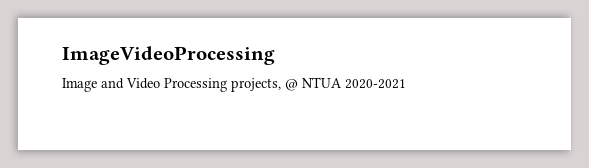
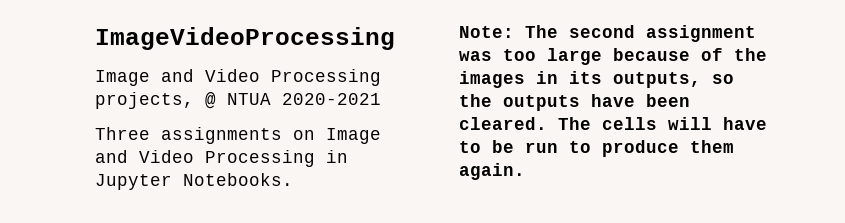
+ Three assignments on Image and Video Processing in Jupyter Notebooks.
+ Note: The second assignment was too large because of the images in its outputs, so the outputs have been cleared. The cells will have to be run to produce them again.

